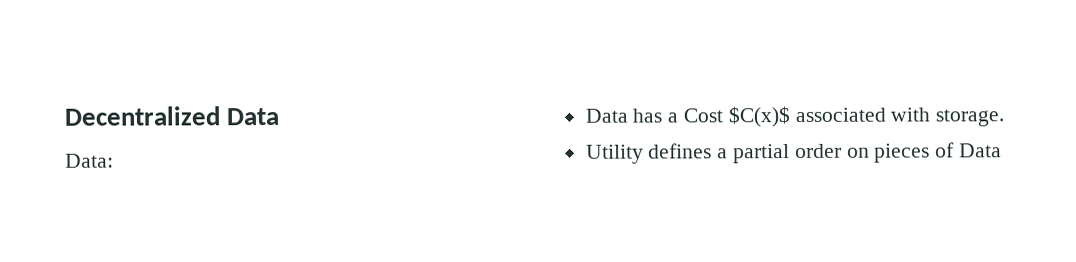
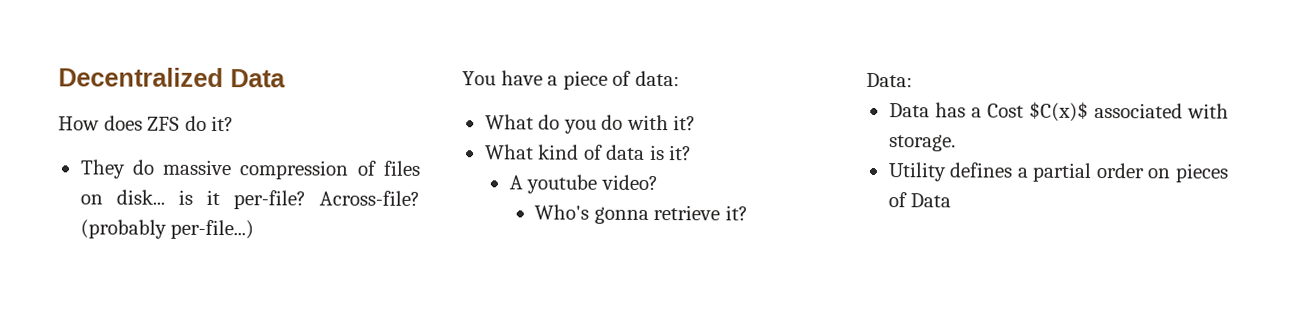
+ How does ZFS do it?
+ They do massive compression of files on disk... is it per-file? Across-file? (probably per-file...)
+ You have a piece of data:
+ What do you do with it?
+ What kind of data is it?
+ A youtube video?
+ Who's gonna retrieve it?

